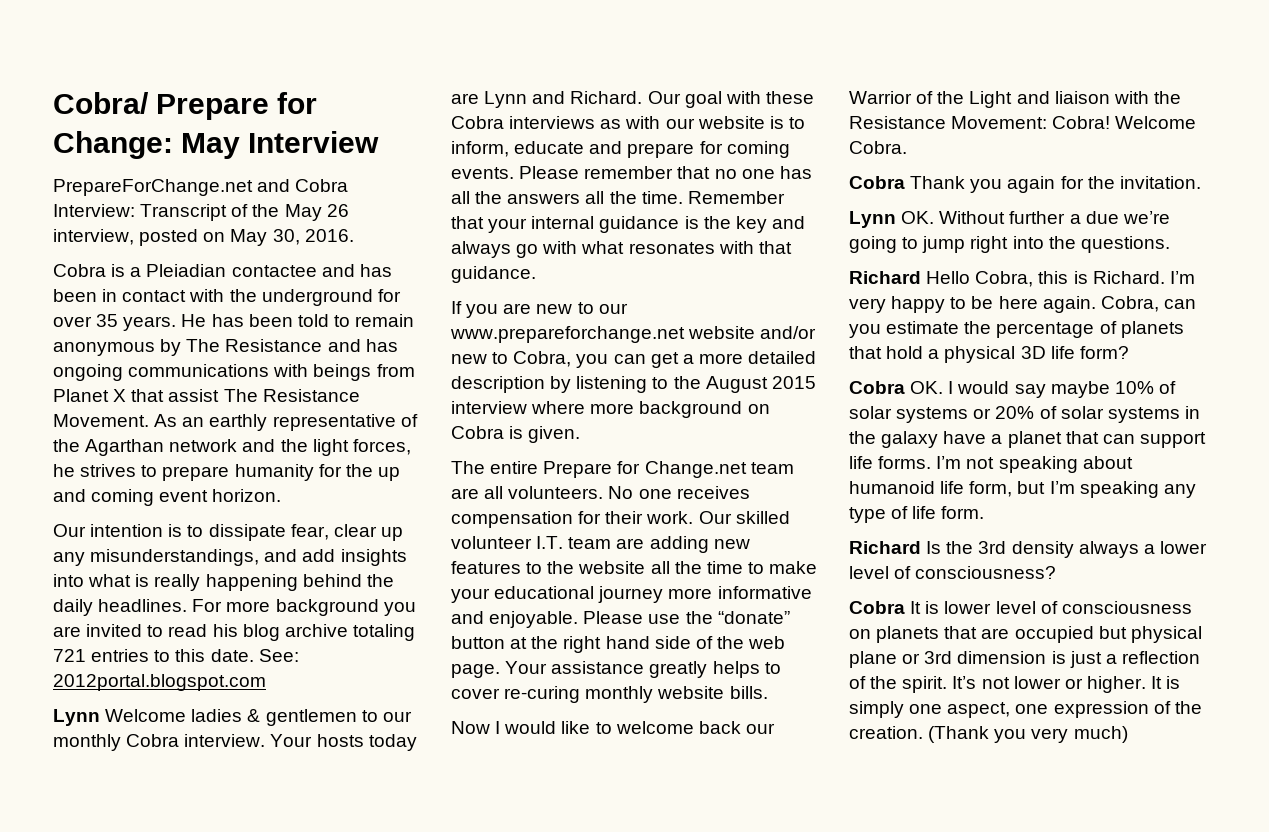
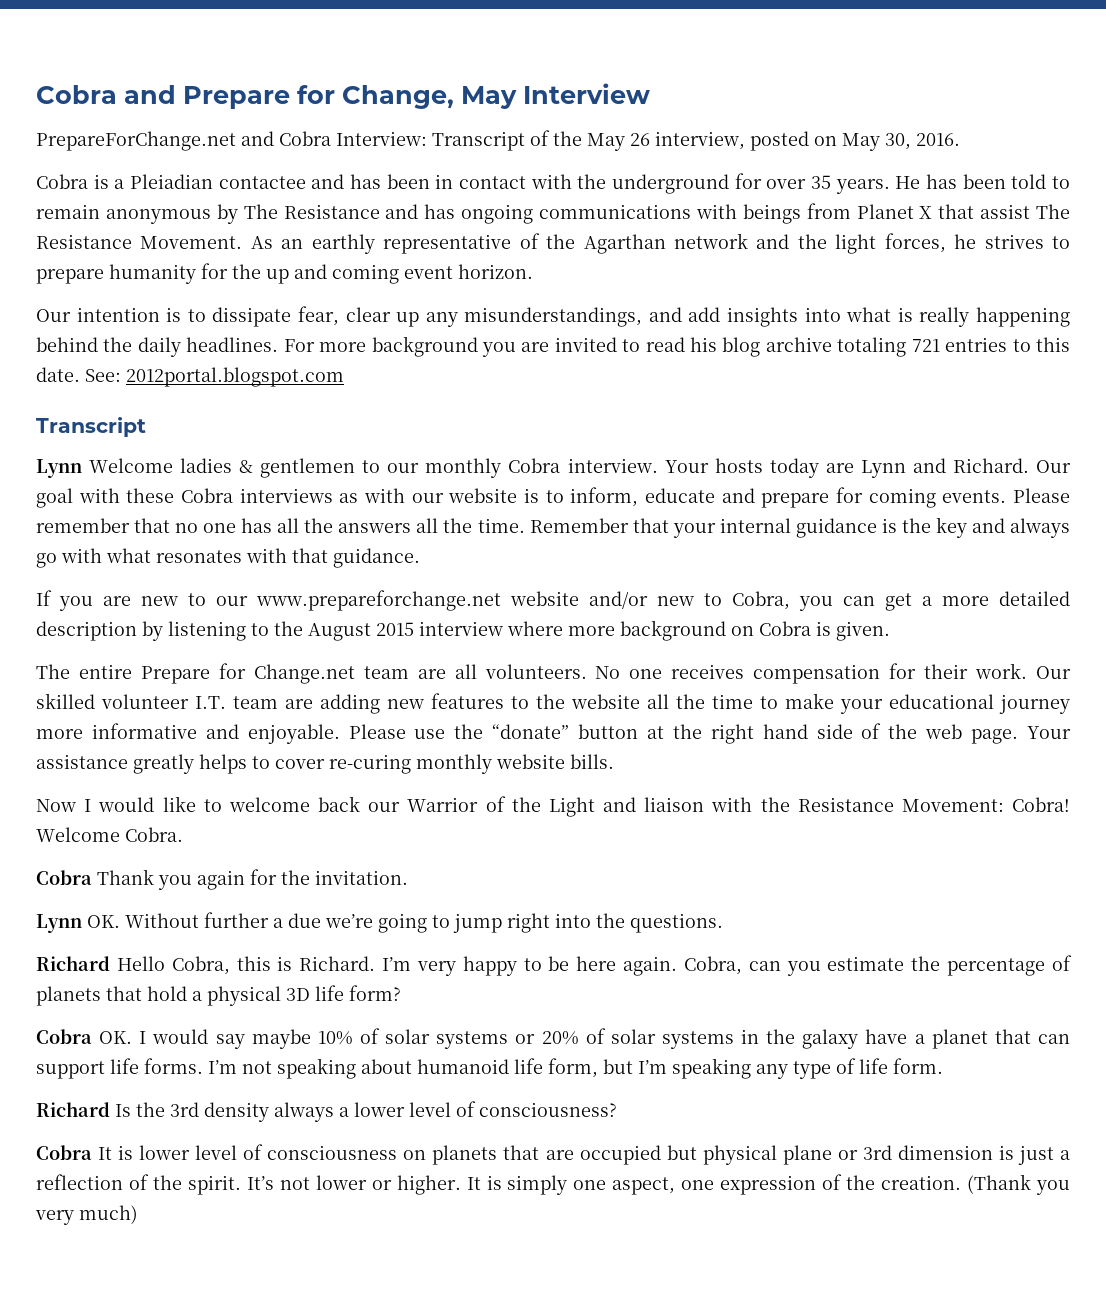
- Cobra/ Prepare for Change: May Interview
+ Cobra and Prepare for Change, May Interview
  See: 2012portal.blogspot.com
+ Transcript

